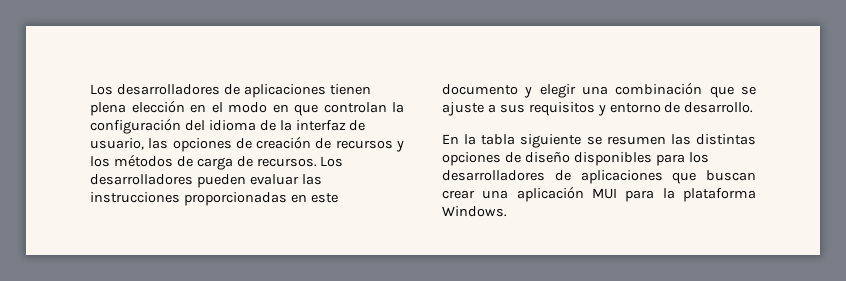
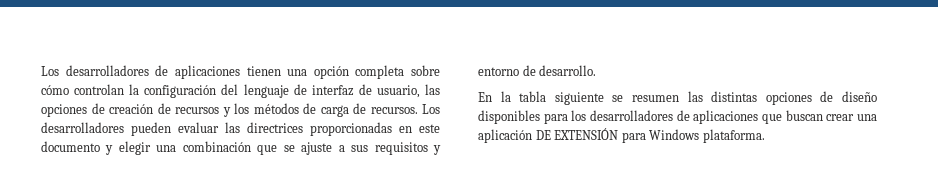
- Los desarrolladores de aplicaciones tienen plena elección en el modo en que controlan la configuración del idioma de la interfaz de usuario, las opciones de creación de recursos y los métodos de carga de recursos.
+ Los desarrolladores de aplicaciones tienen una opción completa sobre cómo controlan la configuración del lenguaje de interfaz de usuario, las opciones de creación de recursos y los métodos de carga de recursos.
- Los desarrolladores pueden evaluar las instrucciones proporcionadas en este documento y elegir una combinación que se ajuste a sus requisitos y entorno de desarrollo.
+ Los desarrolladores pueden evaluar las directrices proporcionadas en este documento y elegir una combinación que se ajuste a sus requisitos y entorno de desarrollo.
- En la tabla siguiente se resumen las distintas opciones de diseño disponibles para los desarrolladores de aplicaciones que buscan crear una aplicación MUI para la plataforma Windows.
+ En la tabla siguiente se resumen las distintas opciones de diseño disponibles para los desarrolladores de aplicaciones que buscan crear una aplicación DE EXTENSIÓN para Windows plataforma.

